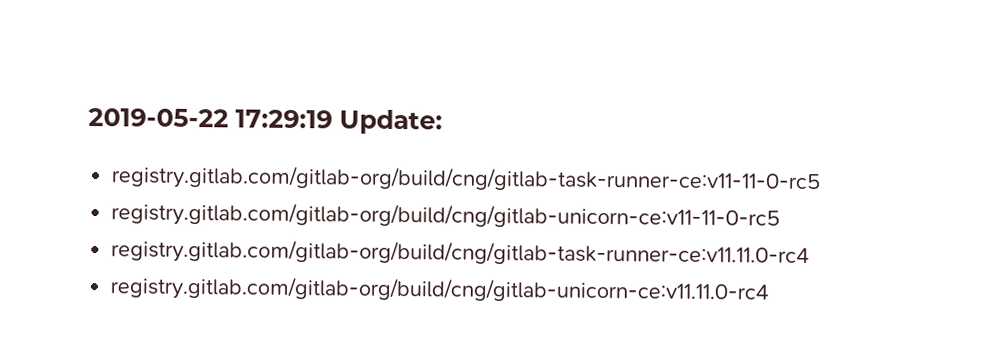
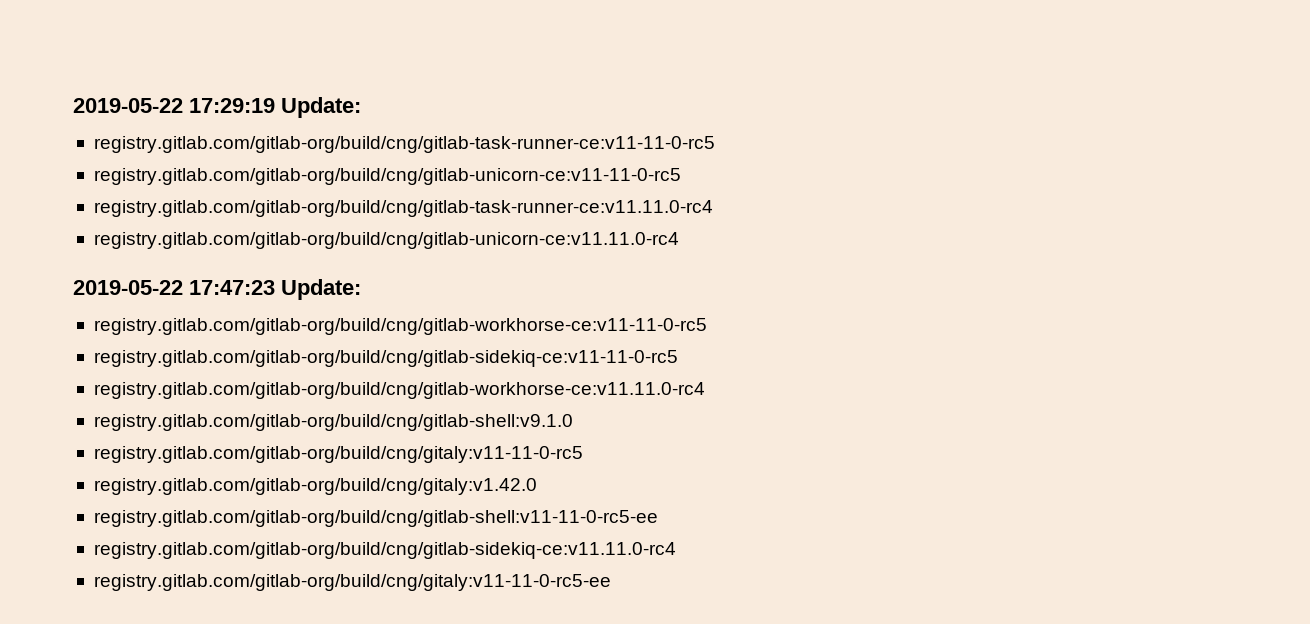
+ 2019-05-22 17:47:23 Update:
+ registry.gitlab.com/gitlab-org/build/cng/gitlab-workhorse-ce:v11-11-0-rc5
+ registry.gitlab.com/gitlab-org/build/cng/gitlab-sidekiq-ce:v11-11-0-rc5
+ registry.gitlab.com/gitlab-org/build/cng/gitlab-workhorse-ce:v11.11.0-rc4
+ registry.gitlab.com/gitlab-org/build/cng/gitlab-shell:v9.1.0
+ registry.gitlab.com/gitlab-org/build/cng/gitaly:v11-11-0-rc5
+ registry.gitlab.com/gitlab-org/build/cng/gitaly:v1.42.0
+ registry.gitlab.com/gitlab-org/build/cng/gitlab-shell:v11-11-0-rc5-ee
+ registry.gitlab.com/gitlab-org/build/cng/gitlab-sidekiq-ce:v11.11.0-rc4
+ registry.gitlab.com/gitlab-org/build/cng/gitaly:v11-11-0-rc5-ee

